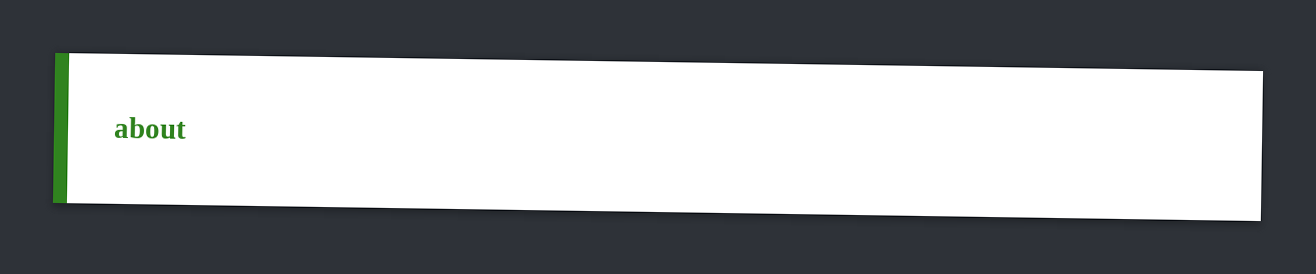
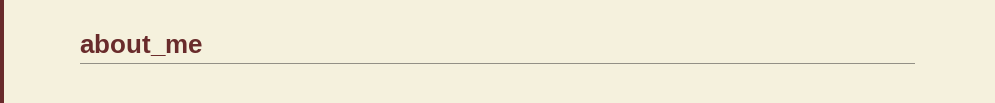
- about
+ about_me

